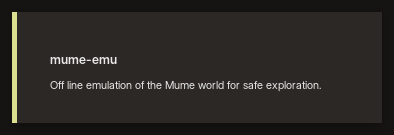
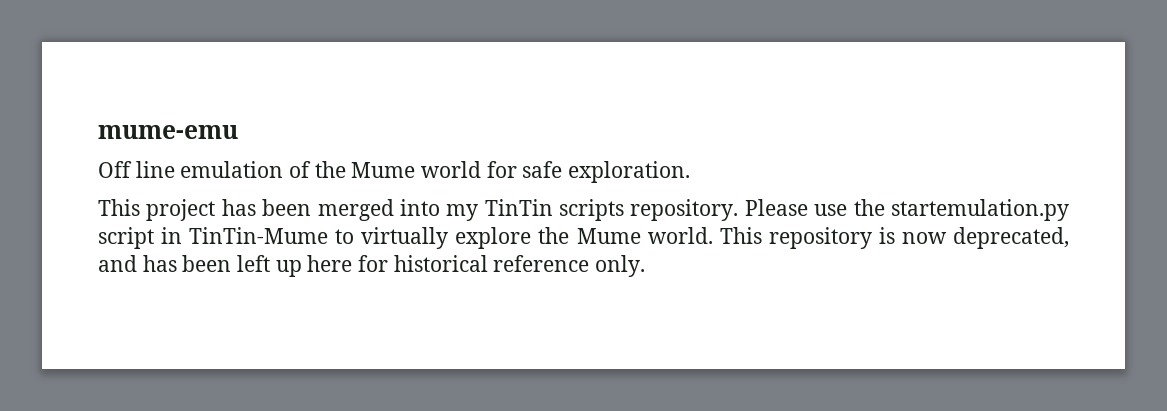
+ This project has been merged into my TinTin scripts repository. Please use the startemulation.py script in TinTin-Mume to virtually explore the Mume world. This repository is now deprecated, and has been left up here for historical reference only.

